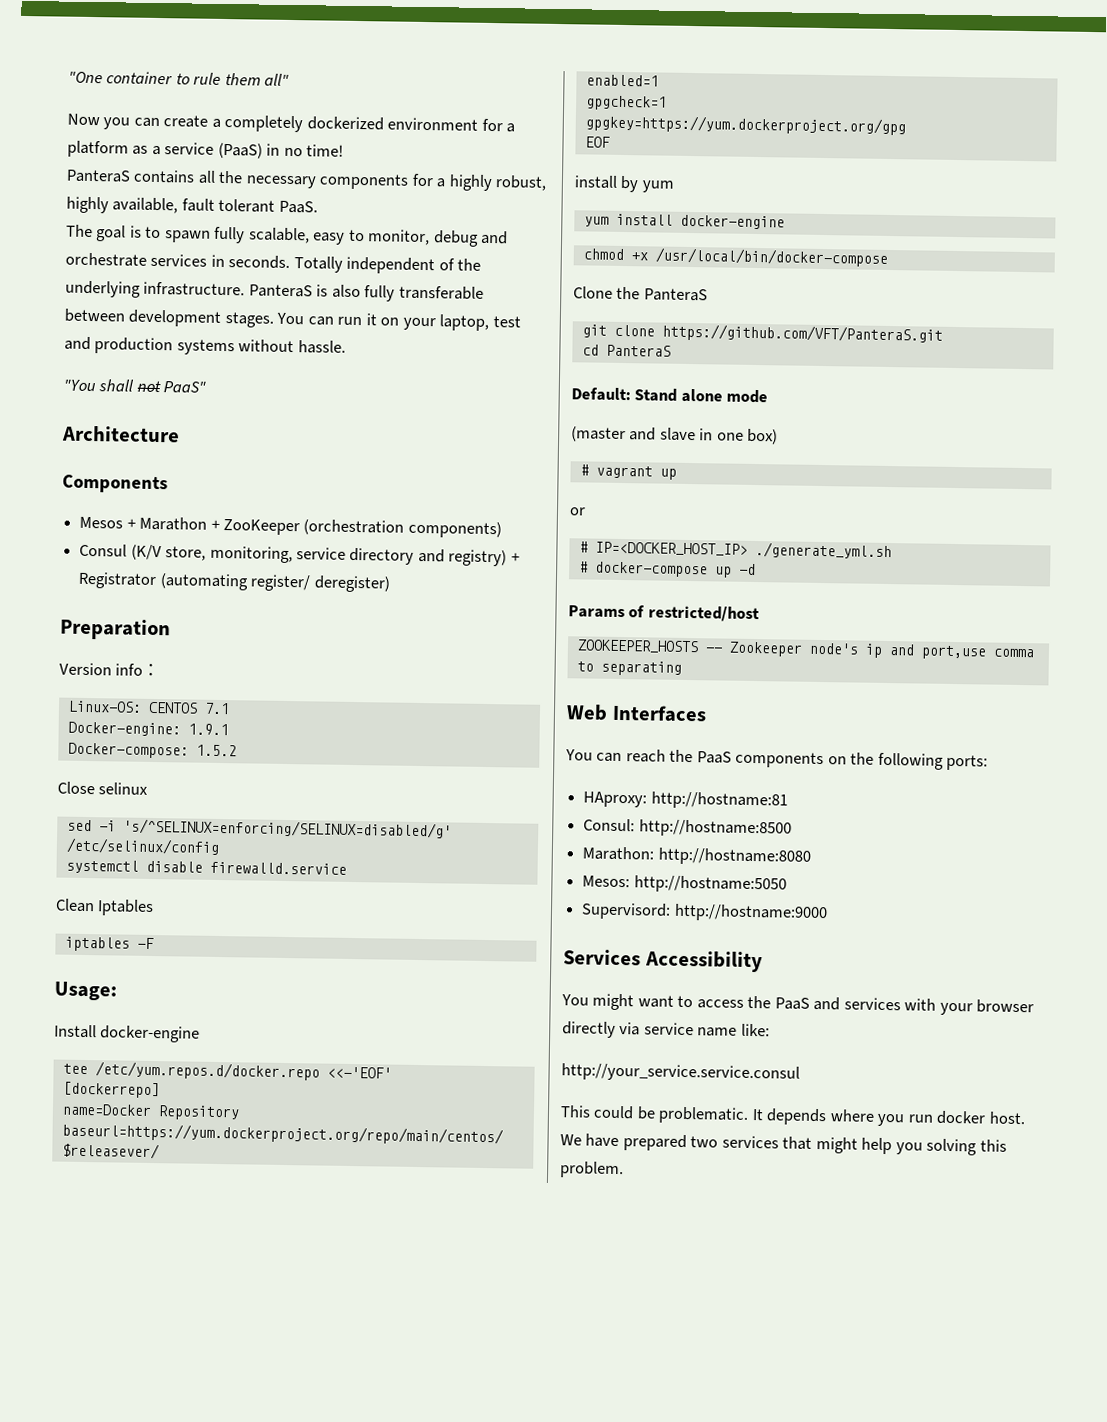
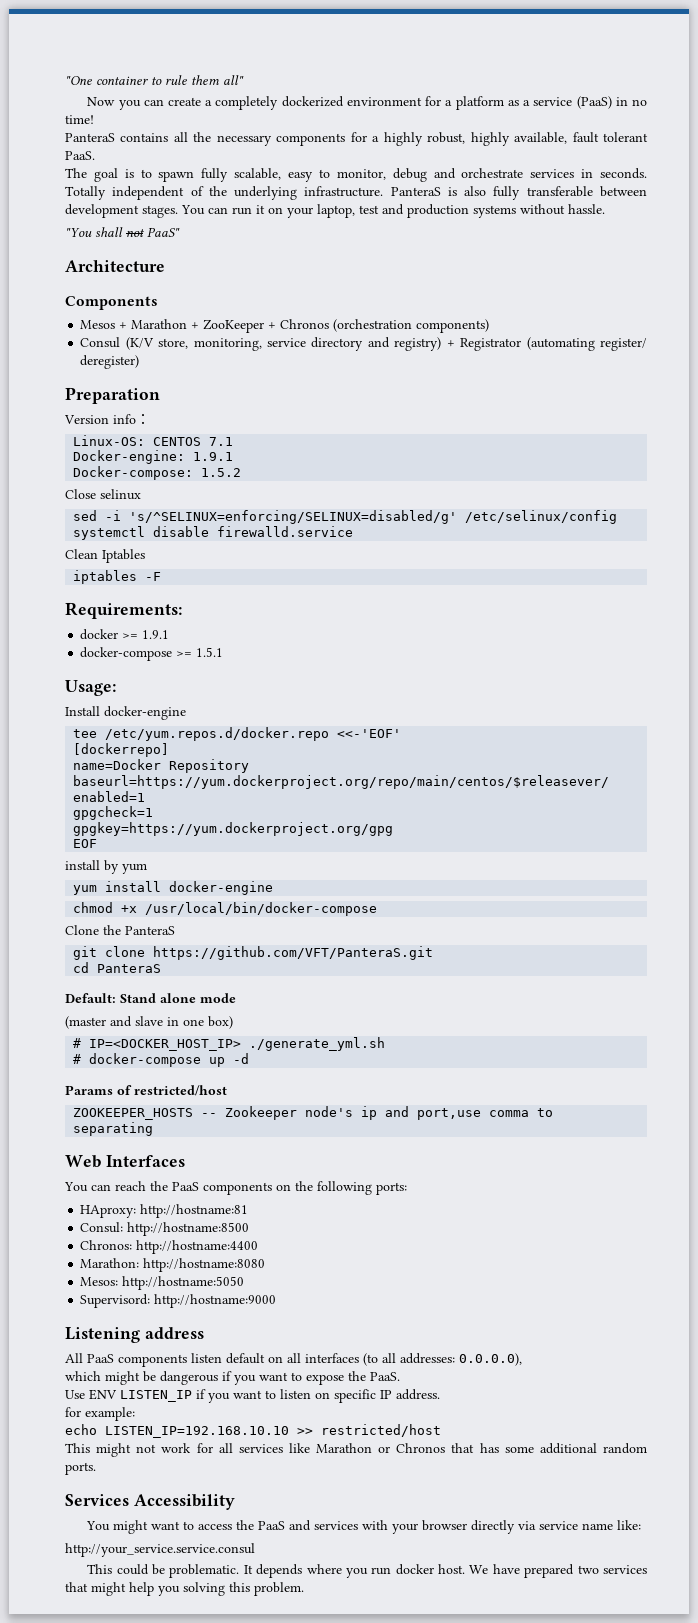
- Mesos + Marathon + ZooKeeper (orchestration components)
+ Mesos + Marathon + ZooKeeper + Chronos (orchestration components)
+ Requirements:
+ docker >= 1.9.1
+ docker-compose >= 1.5.1
- # vagrant up
- or
+ Chronos: http://hostname:4400
+ Listening address
+ All PaaS components listen default on all interfaces (to all addresses: 0.0.0.0),
+ which might be dangerous if you want to expose the PaaS.
+ Use ENV LISTEN_IP if you want to listen on specific IP address.
+ for example:
+ echo LISTEN_IP=192.168.10.10 >> restricted/host
+ This might not work for all services like Marathon or Chronos that has some additional random ports.

